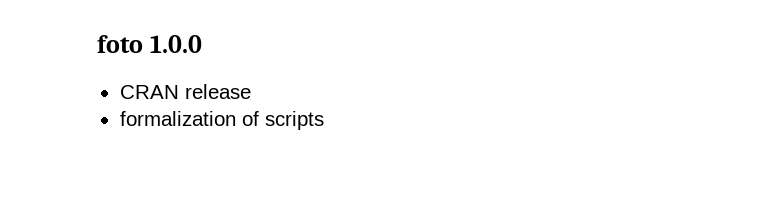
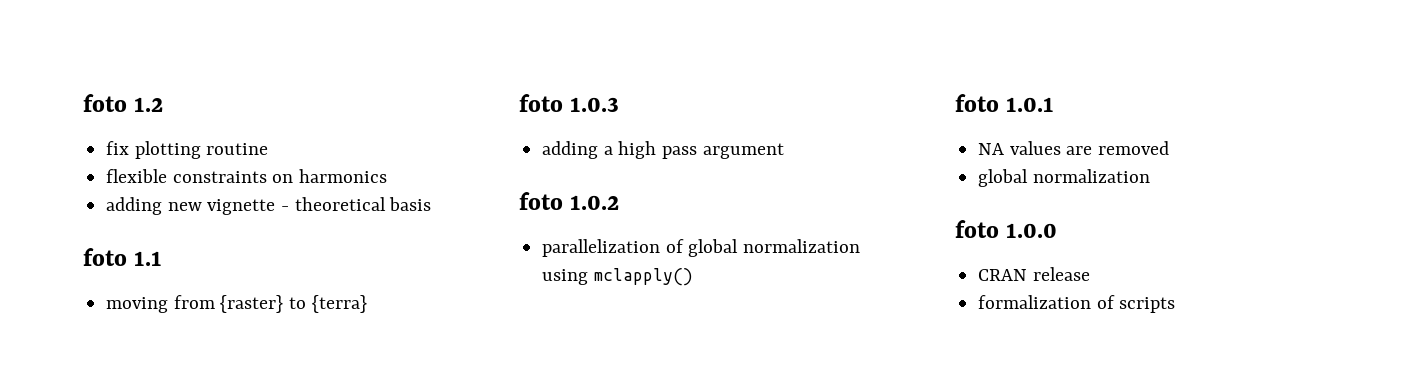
+ foto 1.2
+ fix plotting routine
+ flexible constraints on harmonics
+ adding new vignette - theoretical basis
+ foto 1.1
+ moving from {raster} to {terra}
+ foto 1.0.3
+ adding a high pass argument
+ foto 1.0.2
+ parallelization of global normalization using mclapply()
+ foto 1.0.1
+ NA values are removed
+ global normalization

